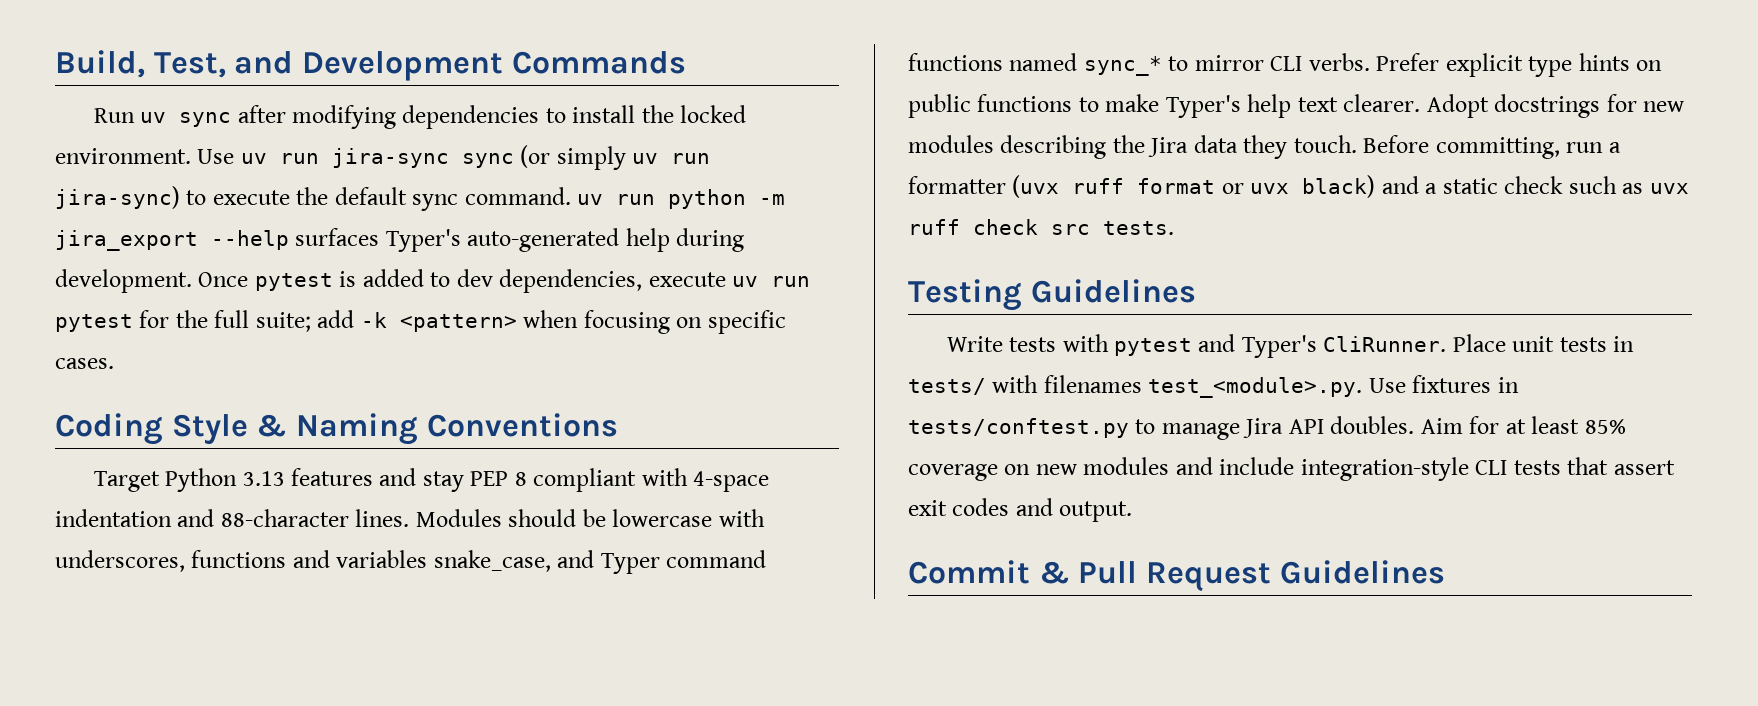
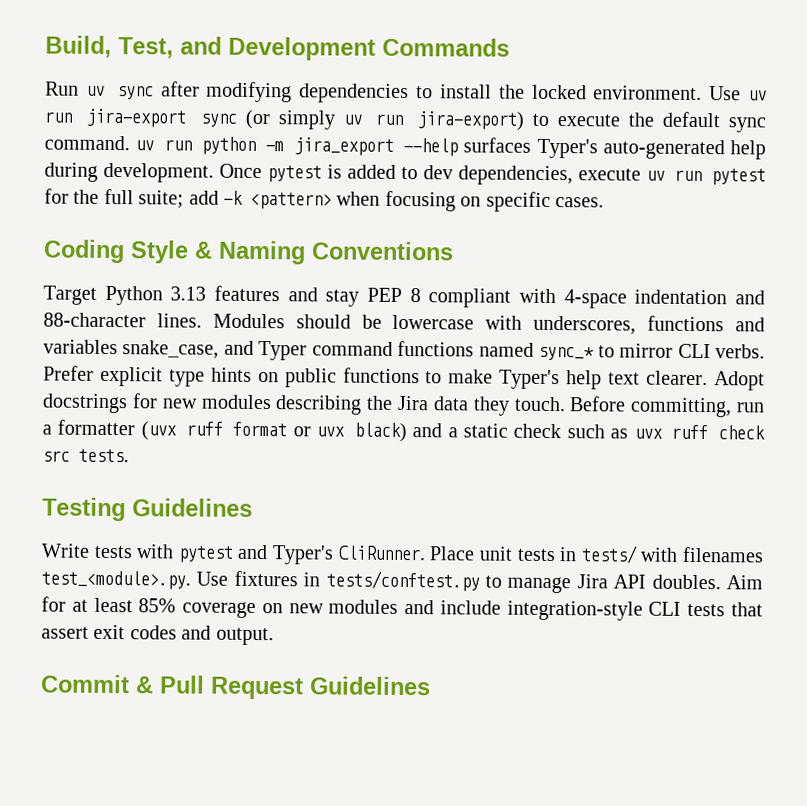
- Use uv run jira-sync sync (or simply uv run jira-sync) to execute the default sync command. uv run python -m jira_export --help surfaces Typer's auto-generated help during development.
+ Use uv run jira-export sync (or simply uv run jira-export) to execute the default sync command. uv run python -m jira_export --help surfaces Typer's auto-generated help during development.

